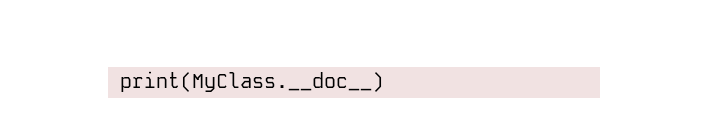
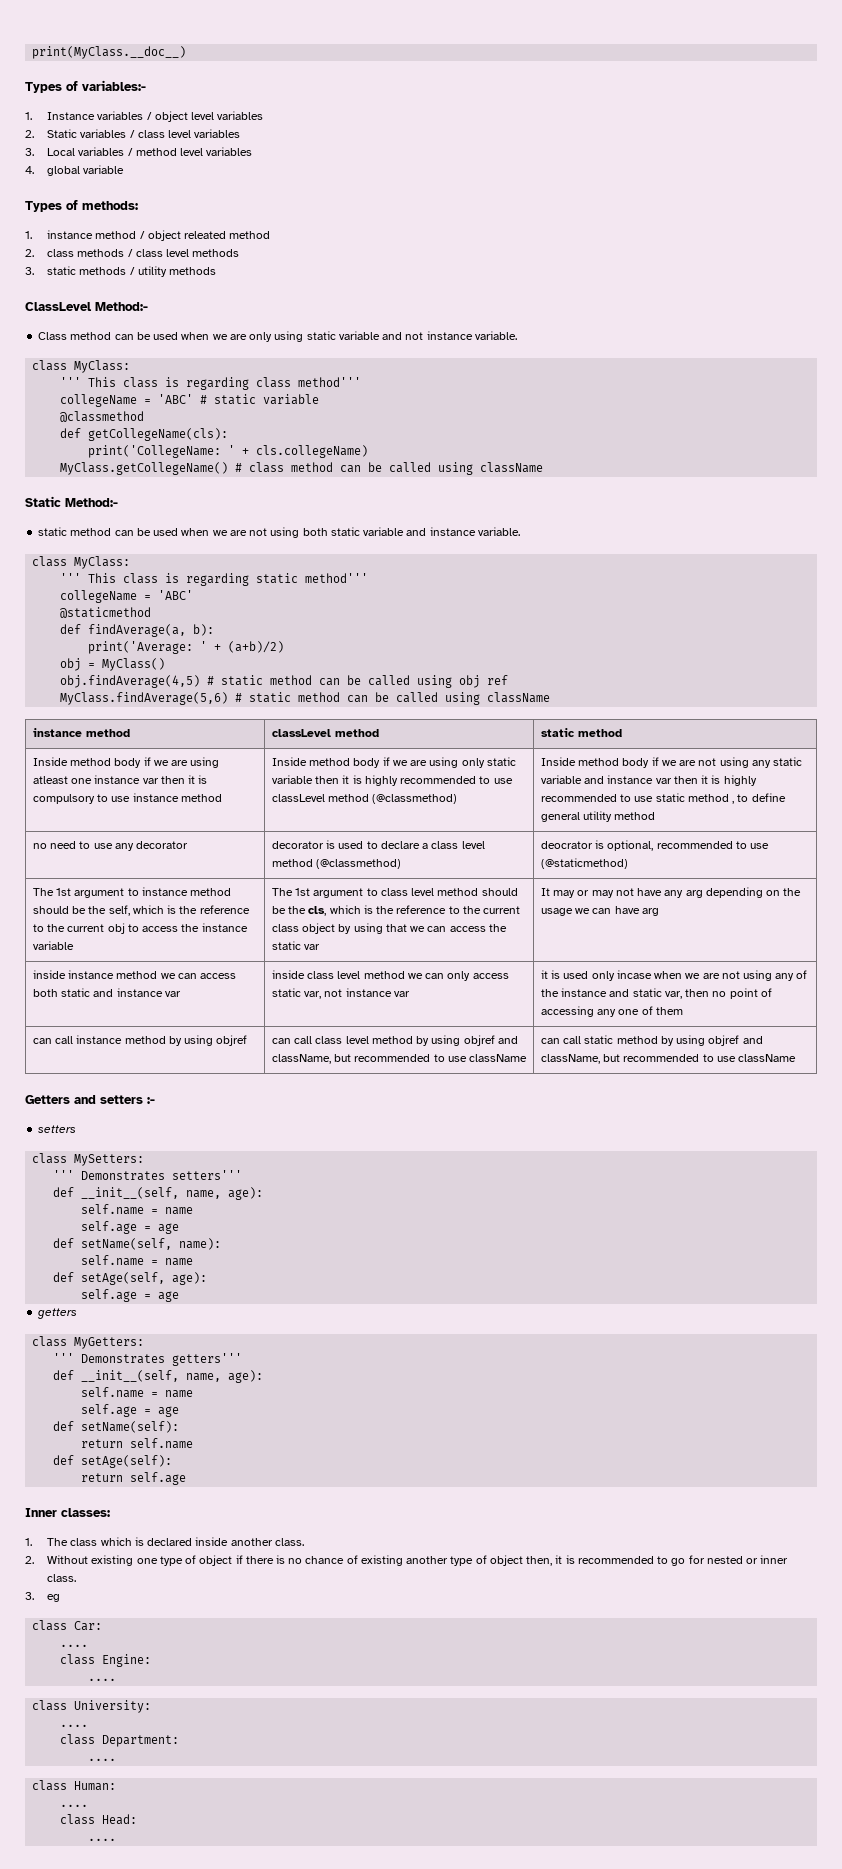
+ Types of variables:-
+ 1. Instance variables / object level variables
+ 2. Static variables / class level variables
+ 3. Local variables / method level variables
+ 4. global variable
+ Types of methods:
+ 1. instance method / object releated method
+ 2. class methods / class level methods
+ 3. static methods / utility methods
+ ClassLevel Method:-
+ Class method can be used when we are only using static variable and not instance variable.
+ class MyClass:
+ ''' This class is regarding class method'''
+ collegeName = 'ABC' # static variable
+ @classmethod
+ def getCollegeName(cls):
+ print('CollegeName: ' + cls.collegeName)
+ MyClass.getCollegeName() # class method can be called using className
+ Static Method:-
+ static method can be used when we are not using both static variable and instance variable.
+ class MyClass:
+ ''' This class is regarding static method'''
+ collegeName = 'ABC'
+ @staticmethod
+ def findAverage(a, b):
+ print('Average: ' + (a+b)/2)
+ obj = MyClass()
+ obj.findAverage(4,5) # static method can be called using obj ref
+ MyClass.findAverage(5,6) # static method can be called using className
+ instance method | classLevel method | static method
+ Inside method body if we are using atleast one instance var then it is compulsory to use instance method | Inside method body if we are using only static variable then it is highly recommended to use classLevel method (@classmethod) | Inside method body if we are not using any static variable and instance var then it is highly recommended to use static method , to define general utility method
+ no need to use any decorator | decorator is used to declare a class level method (@classmethod) | deocrator is optional, recommended to use (@staticmethod)
+ The 1st argument to instance method should be the self, which is the reference to the current obj to access the instance variable | The 1st argument to class level method should be the cls, which is the reference to the current class object by using that we can access the static var | It may or may not have any arg depending on the usage we can have arg
+ inside instance method we can access both static and instance var | inside class level method we can only access static var, not instance var | it is used only incase when we are not using any of the instance and static var, then no point of accessing any one of them
+ can call instance method by using objref | can call class level method by using objref and className, but recommended to use className | can call static method by using objref and className, but recommended to use className
+ Getters and setters :-
+ setters
+ class MySetters:
+ ''' Demonstrates setters'''
+ def __init__(self, name, age):
+ self.name = name
+ self.age = age
+ def setName(self, name):
+ self.name = name
+ def setAge(self, age):
+ self.age = age
+ getters
+ class MyGetters:
+ ''' Demonstrates getters'''
+ def __init__(self, name, age):
+ self.name = name
+ self.age = age
+ def setName(self):
+ return self.name
+ def setAge(self):
+ return self.age
+ Inner classes:
+ 1. The class which is declared inside another class.
+ 2. Without existing one type of object if there is no chance of existing another type of object then, it is recommended to go for nested or inner class.
+ 3. eg
+ class Car:
+ ....
+ class Engine:
+ ....
+ class University:
+ ....
+ class Department:
+ ....
+ class Human:
+ ....
+ class Head:
+ ....

